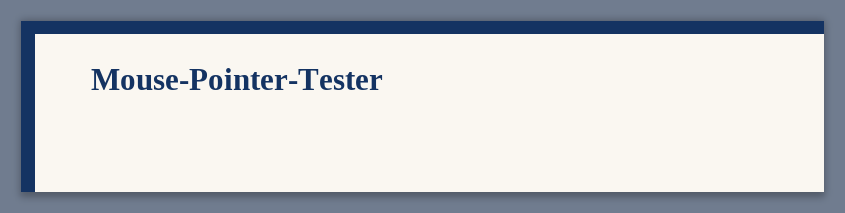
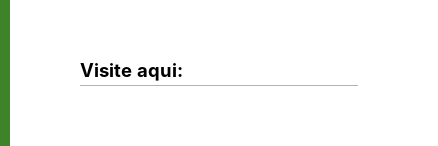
- Mouse-Pointer-Tester
+ Visite aqui:

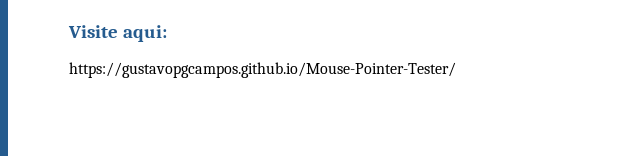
+ https://gustavopgcampos.github.io/Mouse-Pointer-Tester/

